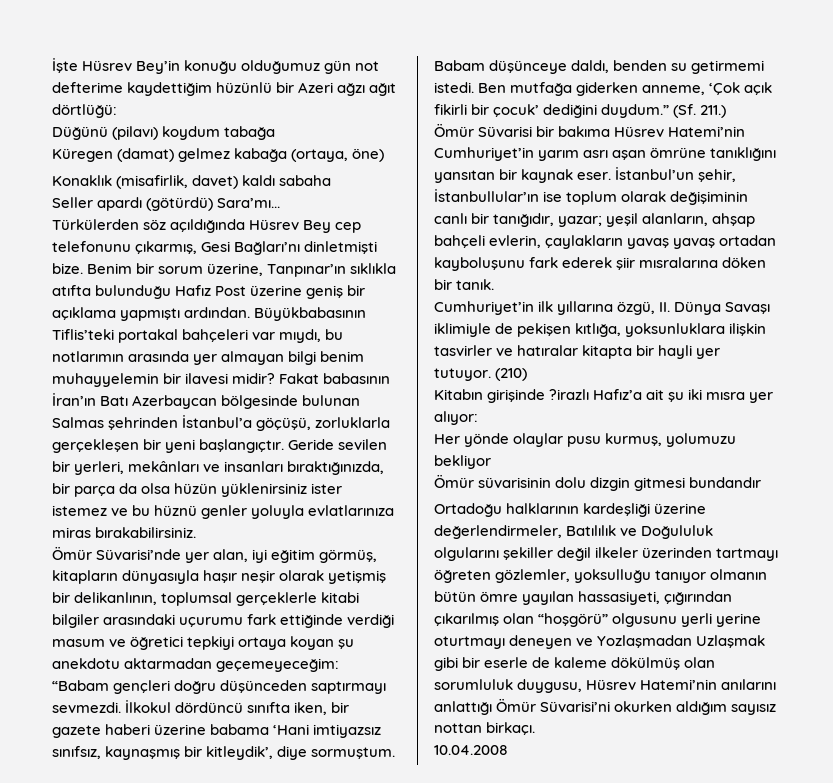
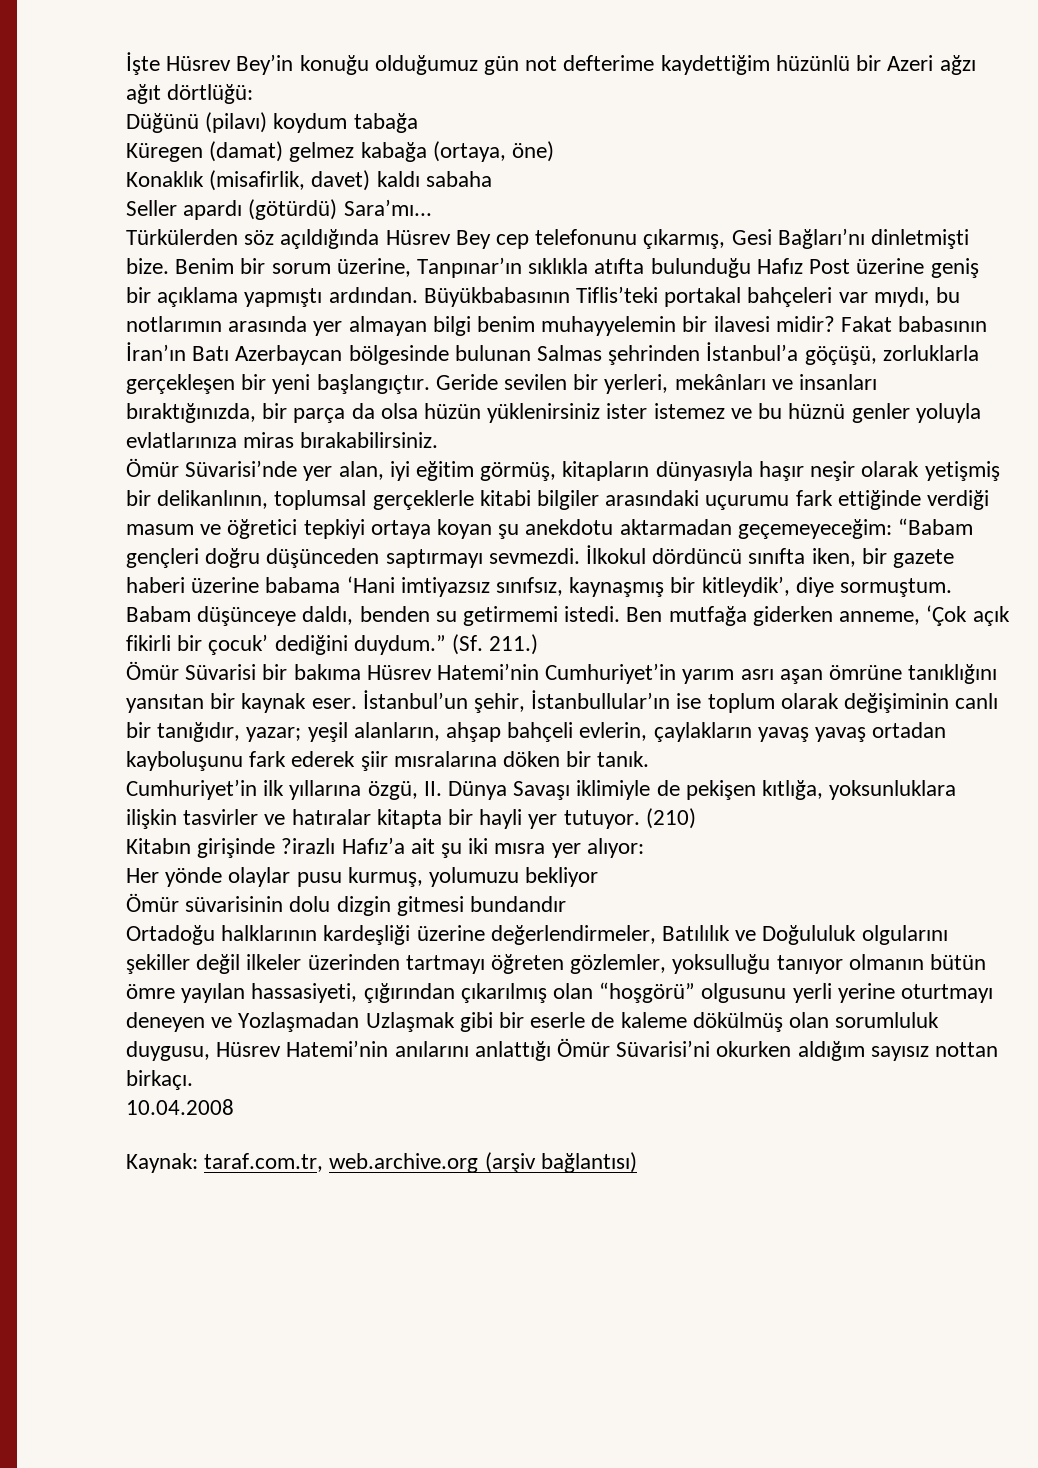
+ Kaynak: taraf.com.tr, web.archive.org (arşiv bağlantısı)

